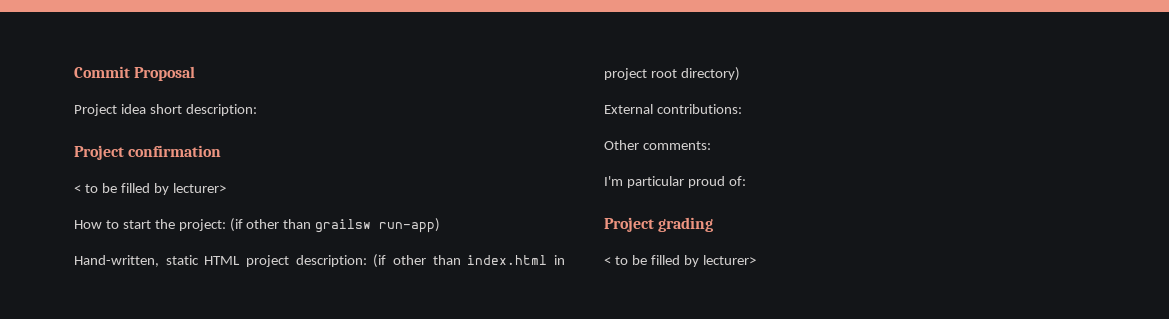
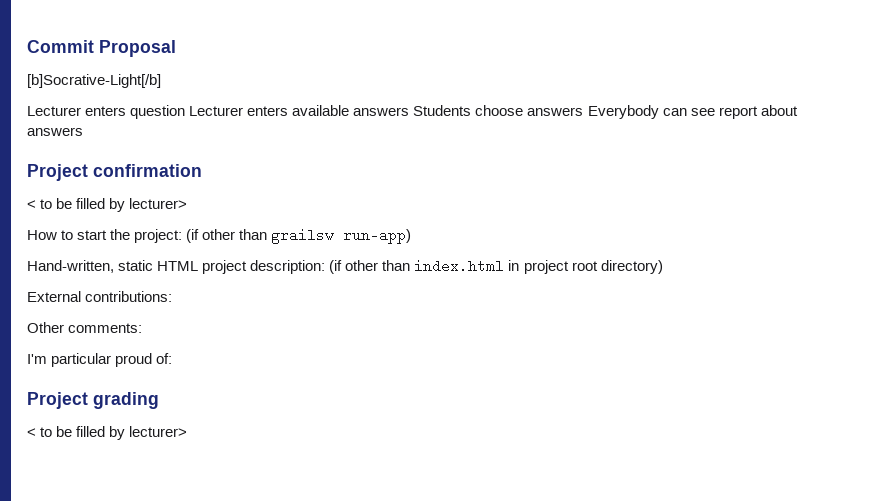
- Project idea short description:
+ [b]Socrative-Light[/b]
+ Lecturer enters question Lecturer enters available answers Students choose answers Everybody can see report about answers

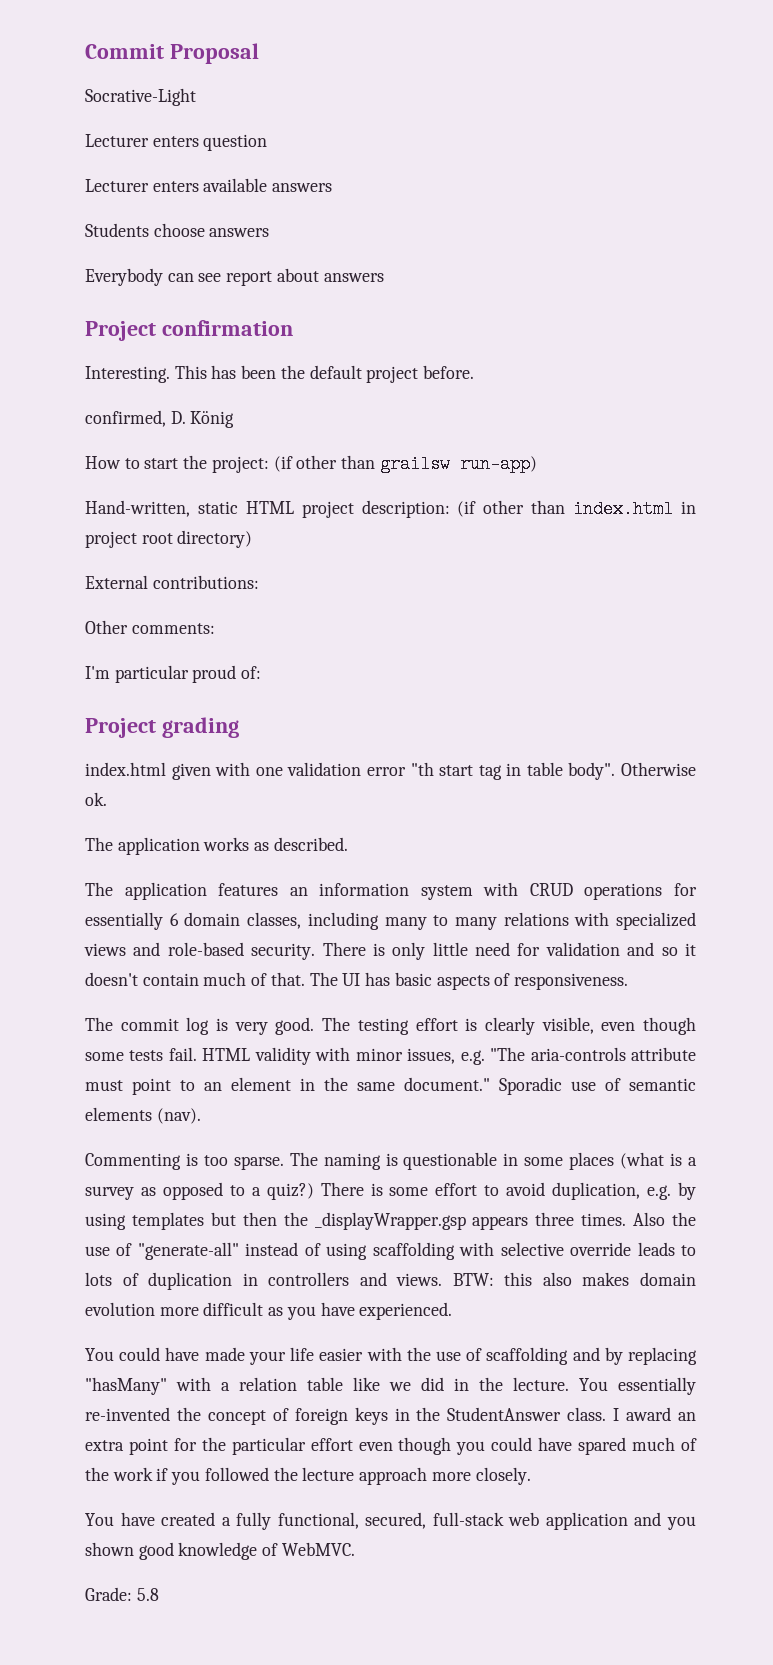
- [b]Socrative-Light[/b]
+ Socrative-Light
- Lecturer enters question Lecturer enters available answers Students choose answers Everybody can see report about answers
+ Lecturer enters question
+ Lecturer enters available answers
+ Students choose answers
+ Everybody can see report about answers
  Project confirmation
- < to be filled by lecturer>
+ Interesting. This has been the default project before.
+ confirmed, D. König
  Project grading
- < to be filled by lecturer>
+ index.html given with one validation error "th start tag in table body". Otherwise ok.
+ The application works as described.
+ The application features an information system with CRUD operations for essentially 6 domain classes, including many to many relations with specialized views and role-based security. There is only little need for validation and so it doesn't contain much of that. The UI has basic aspects of responsiveness.
+ The commit log is very good. The testing effort is clearly visible, even though some tests fail. HTML validity with minor issues, e.g. "The aria-controls attribute must point to an element in the same document." Sporadic use of semantic elements (nav).
+ Commenting is too sparse. The naming is questionable in some places (what is a survey as opposed to a quiz?) There is some effort to avoid duplication, e.g. by using templates but then the _displayWrapper.gsp appears three times. Also the use of "generate-all" instead of using scaffolding with selective override leads to lots of duplication in controllers and views. BTW: this also makes domain evolution more difficult as you have experienced.
+ You could have made your life easier with the use of scaffolding and by replacing "hasMany" with a relation table like we did in the lecture. You essentially re-invented the concept of foreign keys in the StudentAnswer class. I award an extra point for the particular effort even though you could have spared much of the work if you followed the lecture approach more closely.
+ You have created a fully functional, secured, full-stack web application and you shown good knowledge of WebMVC.
+ Grade: 5.8

